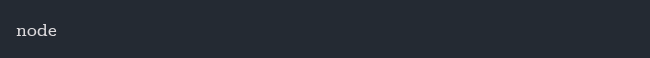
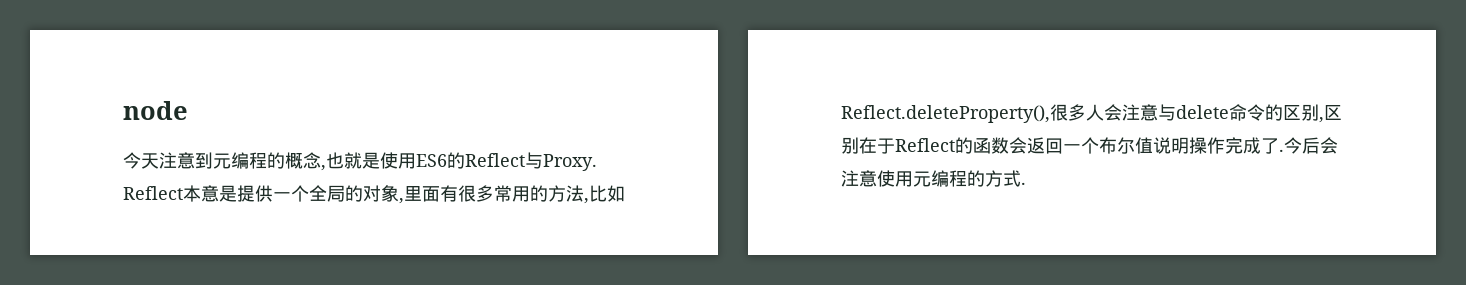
+ 今天注意到元编程的概念,也就是使用ES6的Reflect与Proxy. Reflect本意是提供一个全局的对象,里面有很多常用的方法,比如Reflect.deleteProperty(),很多人会注意与delete命令的区别,区别在于Reflect的函数会返回一个布尔值说明操作完成了.今后会注意使用元编程的方式.

